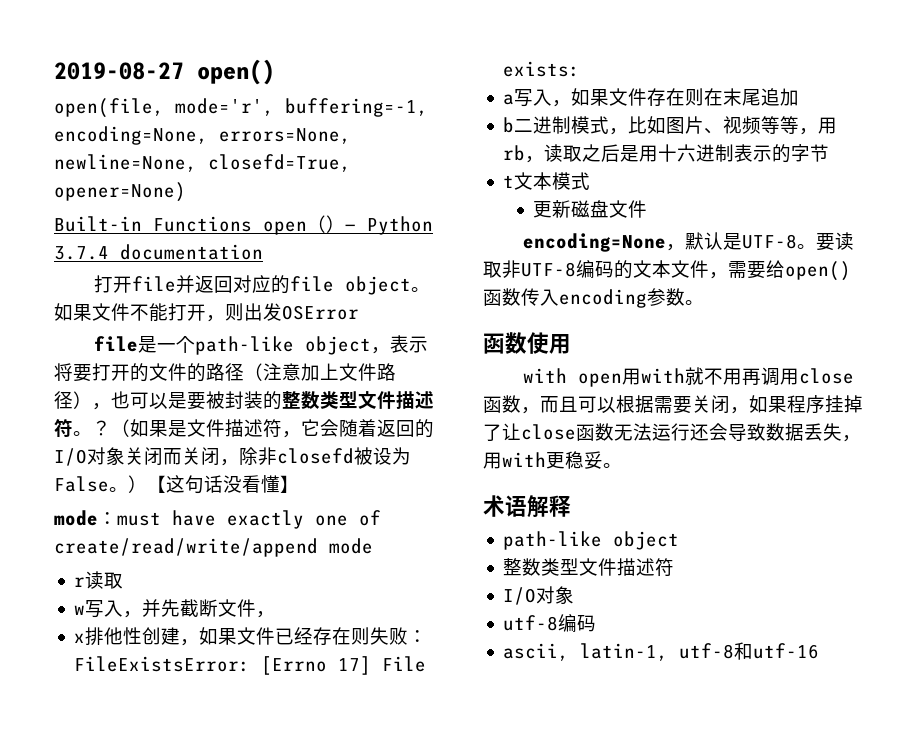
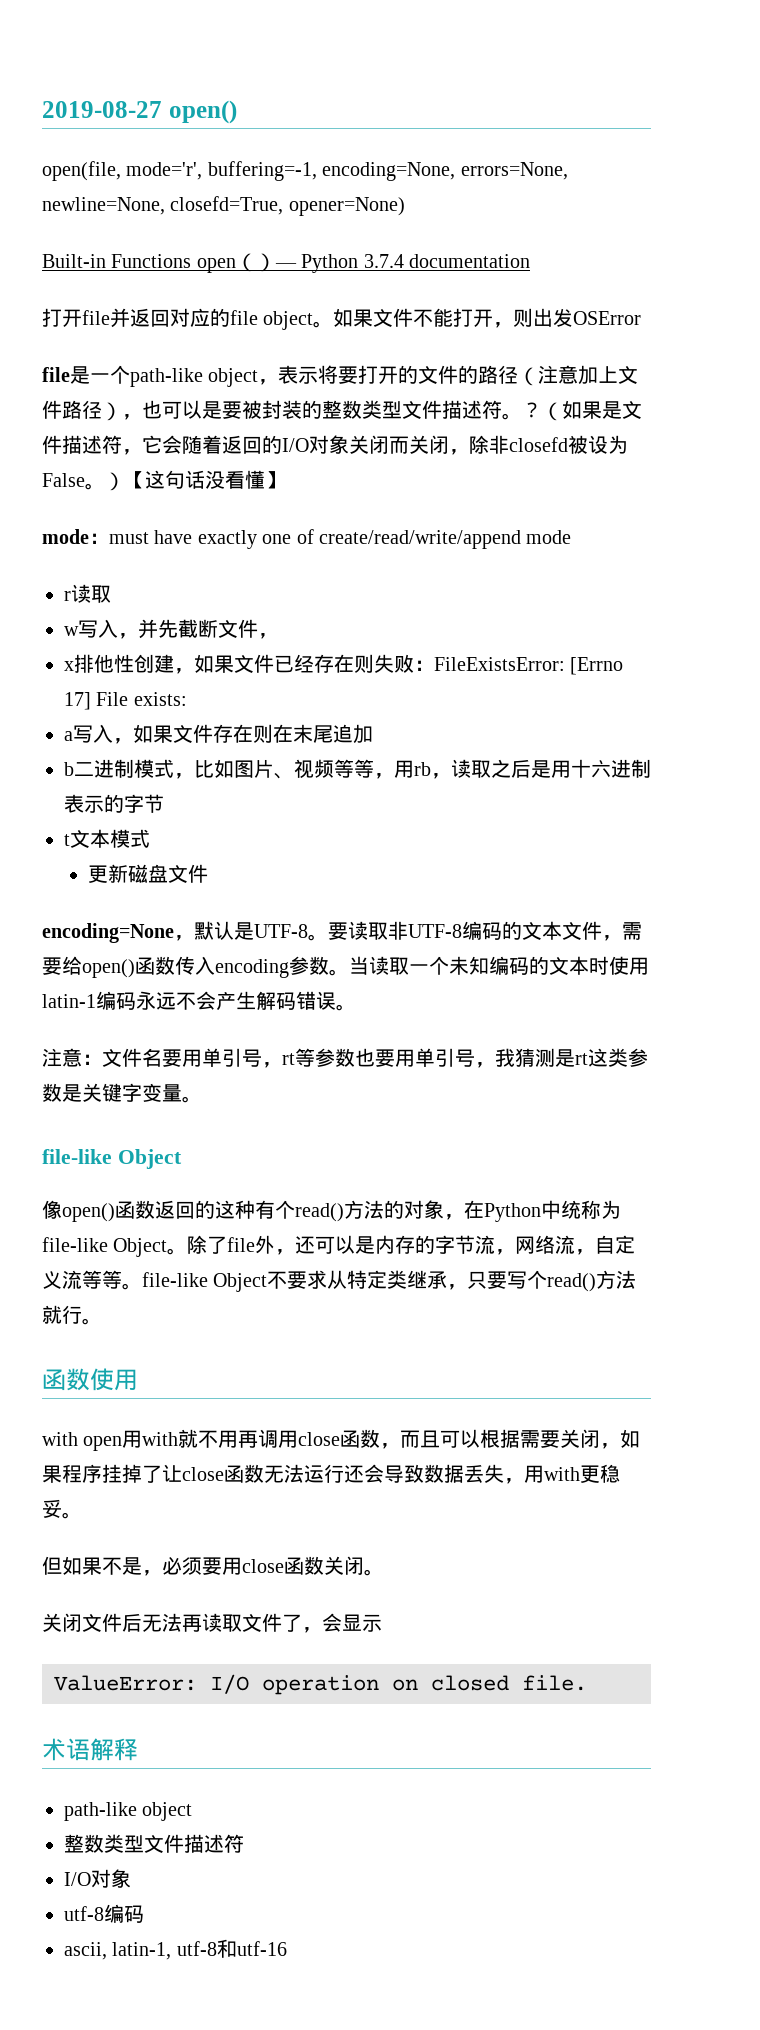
+ 当读取一个未知编码的文本时使用latin-1编码永远不会产生解码错误。
+ 注意：文件名要用单引号，rt等参数也要用单引号，我猜测是rt这类参数是关键字变量。
+ file-like Object
+ 像open()函数返回的这种有个read()方法的对象，在Python中统称为file-like Object。除了file外，还可以是内存的字节流，网络流，自定义流等等。file-like Object不要求从特定类继承，只要写个read()方法就行。
+ 但如果不是，必须要用close函数关闭。
+ 关闭文件后无法再读取文件了，会显示
+ ValueError: I/O operation on closed file.

